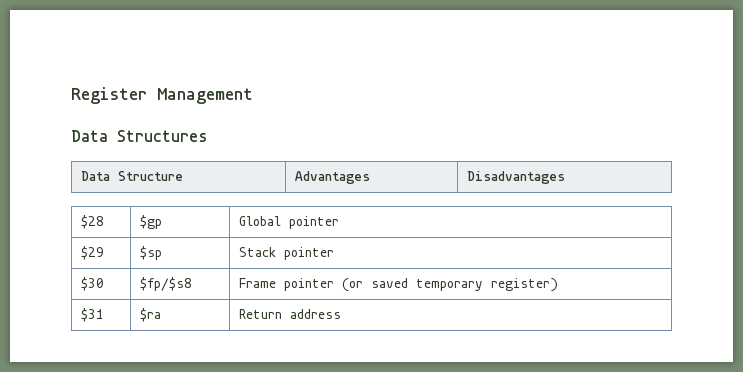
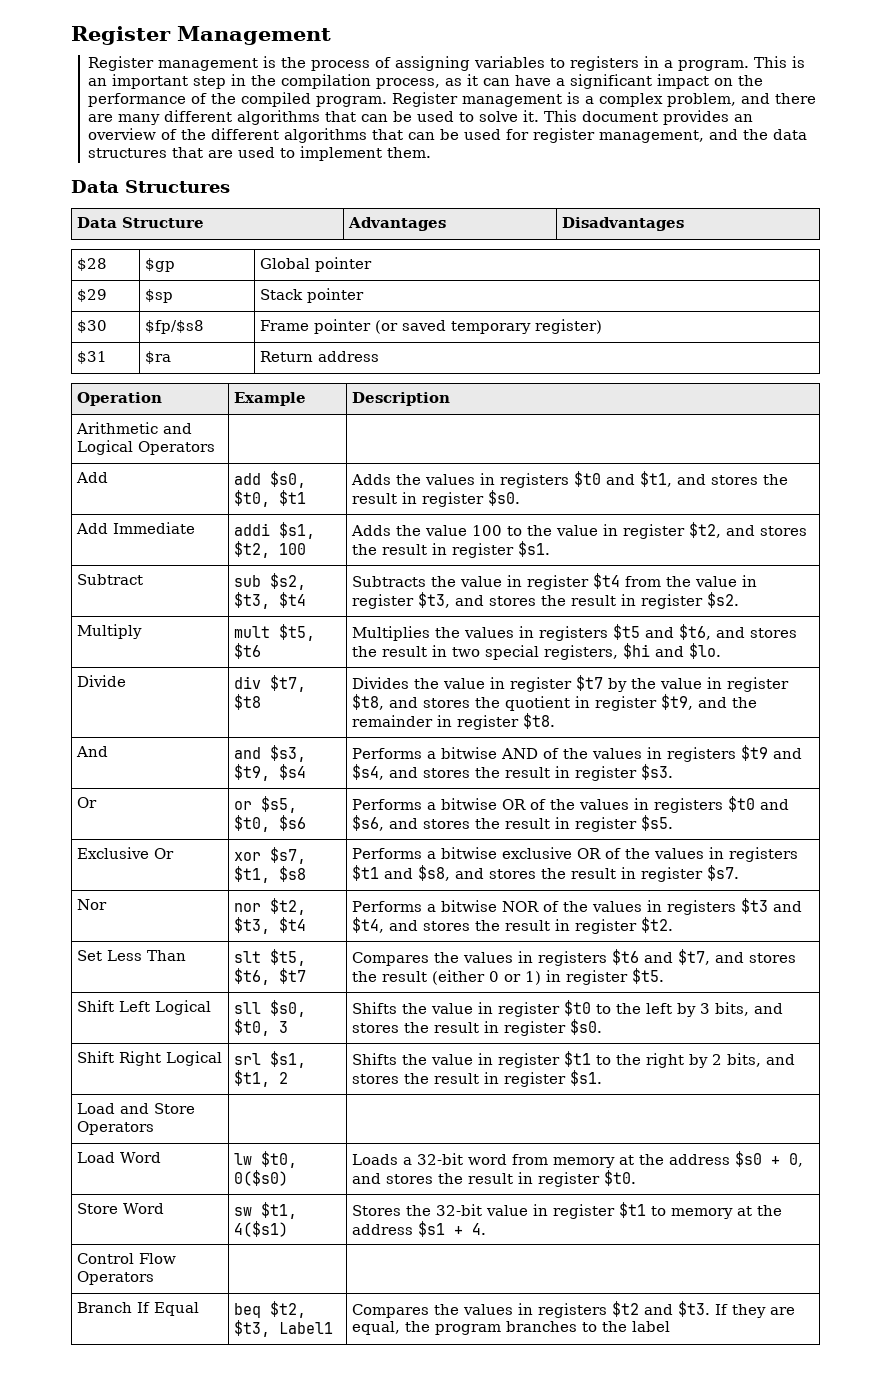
+ Register management is the process of assigning variables to registers in a program. This is an important step in the compilation process, as it can have a significant impact on the performance of the compiled program. Register management is a complex problem, and there are many different algorithms that can be used to solve it. This document provides an overview of the different algorithms that can be used for register management, and the data structures that are used to implement them.
+ Operation | Example | Description
+ Arithmetic and Logical Operators | |
+ Add | add $s0, $t0, $t1 | Adds the values in registers $t0 and $t1, and stores the result in register $s0.
+ Add Immediate | addi $s1, $t2, 100 | Adds the value 100 to the value in register $t2, and stores the result in register $s1.
+ Subtract | sub $s2, $t3, $t4 | Subtracts the value in register $t4 from the value in register $t3, and stores the result in register $s2.
+ Multiply | mult $t5, $t6 | Multiplies the values in registers $t5 and $t6, and stores the result in two special registers, $hi and $lo.
+ Divide | div $t7, $t8 | Divides the value in register $t7 by the value in register $t8, and stores the quotient in register $t9, and the remainder in register $t8.
+ And | and $s3, $t9, $s4 | Performs a bitwise AND of the values in registers $t9 and $s4, and stores the result in register $s3.
+ Or | or $s5, $t0, $s6 | Performs a bitwise OR of the values in registers $t0 and $s6, and stores the result in register $s5.
+ Exclusive Or | xor $s7, $t1, $s8 | Performs a bitwise exclusive OR of the values in registers $t1 and $s8, and stores the result in register $s7.
+ Nor | nor $t2, $t3, $t4 | Performs a bitwise NOR of the values in registers $t3 and $t4, and stores the result in register $t2.
+ Set Less Than | slt $t5, $t6, $t7 | Compares the values in registers $t6 and $t7, and stores the result (either 0 or 1) in register $t5.
+ Shift Left Logical | sll $s0, $t0, 3 | Shifts the value in register $t0 to the left by 3 bits, and stores the result in register $s0.
+ Shift Right Logical | srl $s1, $t1, 2 | Shifts the value in register $t1 to the right by 2 bits, and stores the result in register $s1.
+ Load and Store Operators | |
+ Load Word | lw $t0, 0($s0) | Loads a 32-bit word from memory at the address $s0 + 0, and stores the result in register $t0.
+ Store Word | sw $t1, 4($s1) | Stores the 32-bit value in register $t1 to memory at the address $s1 + 4.
+ Control Flow Operators | |
+ Branch If Equal | beq $t2, $t3, Label1 | Compares the values in registers $t2 and $t3. If they are equal, the program branches to the label

